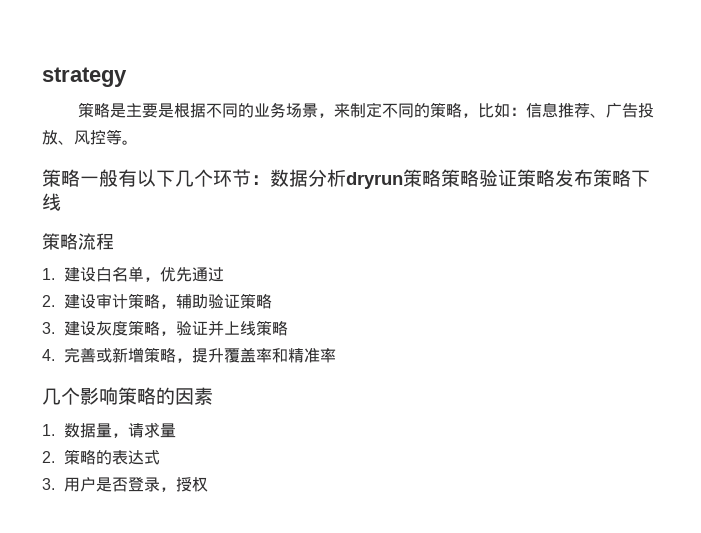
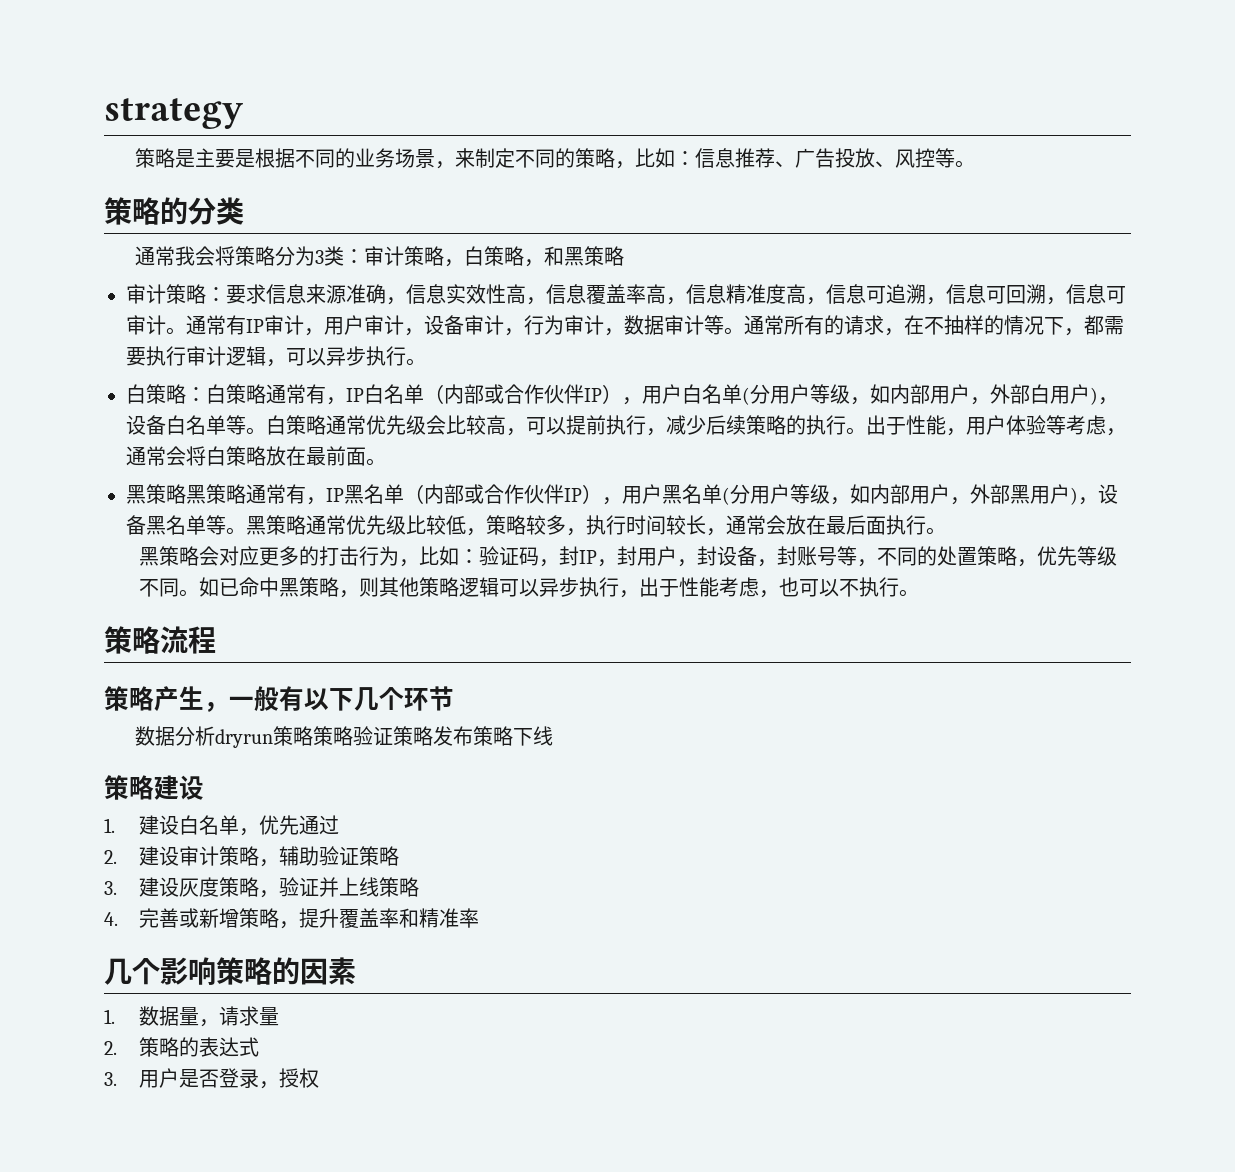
- 策略一般有以下几个环节：数据分析dryrun策略策略验证策略发布策略下线
+ 策略的分类
+ 通常我会将策略分为3类：审计策略，白策略，和黑策略
+ 审计策略：要求信息来源准确，信息实效性高，信息覆盖率高，信息精准度高，信息可追溯，信息可回溯，信息可审计。通常有IP审计，用户审计，设备审计，行为审计，数据审计等。通常所有的请求，在不抽样的情况下，都需要执行审计逻辑，可以异步执行。
+ 白策略：白策略通常有，IP白名单（内部或合作伙伴IP），用户白名单(分用户等级，如内部用户，外部白用户)，设备白名单等。白策略通常优先级会比较高，可以提前执行，减少后续策略的执行。出于性能，用户体验等考虑，通常会将白策略放在最前面。
+ 黑策略黑策略通常有，IP黑名单（内部或合作伙伴IP），用户黑名单(分用户等级，如内部用户，外部黑用户)，设备黑名单等。黑策略通常优先级比较低，策略较多，执行时间较长，通常会放在最后面执行。
+ 黑策略会对应更多的打击行为，比如：验证码，封IP，封用户，封设备，封账号等，不同的处置策略，优先等级不同。如已命中黑策略，则其他策略逻辑可以异步执行，出于性能考虑，也可以不执行。
+ 策略流程
+ 策略产生，一般有以下几个环节
+ 数据分析dryrun策略策略验证策略发布策略下线
- 策略流程
+ 策略建设

